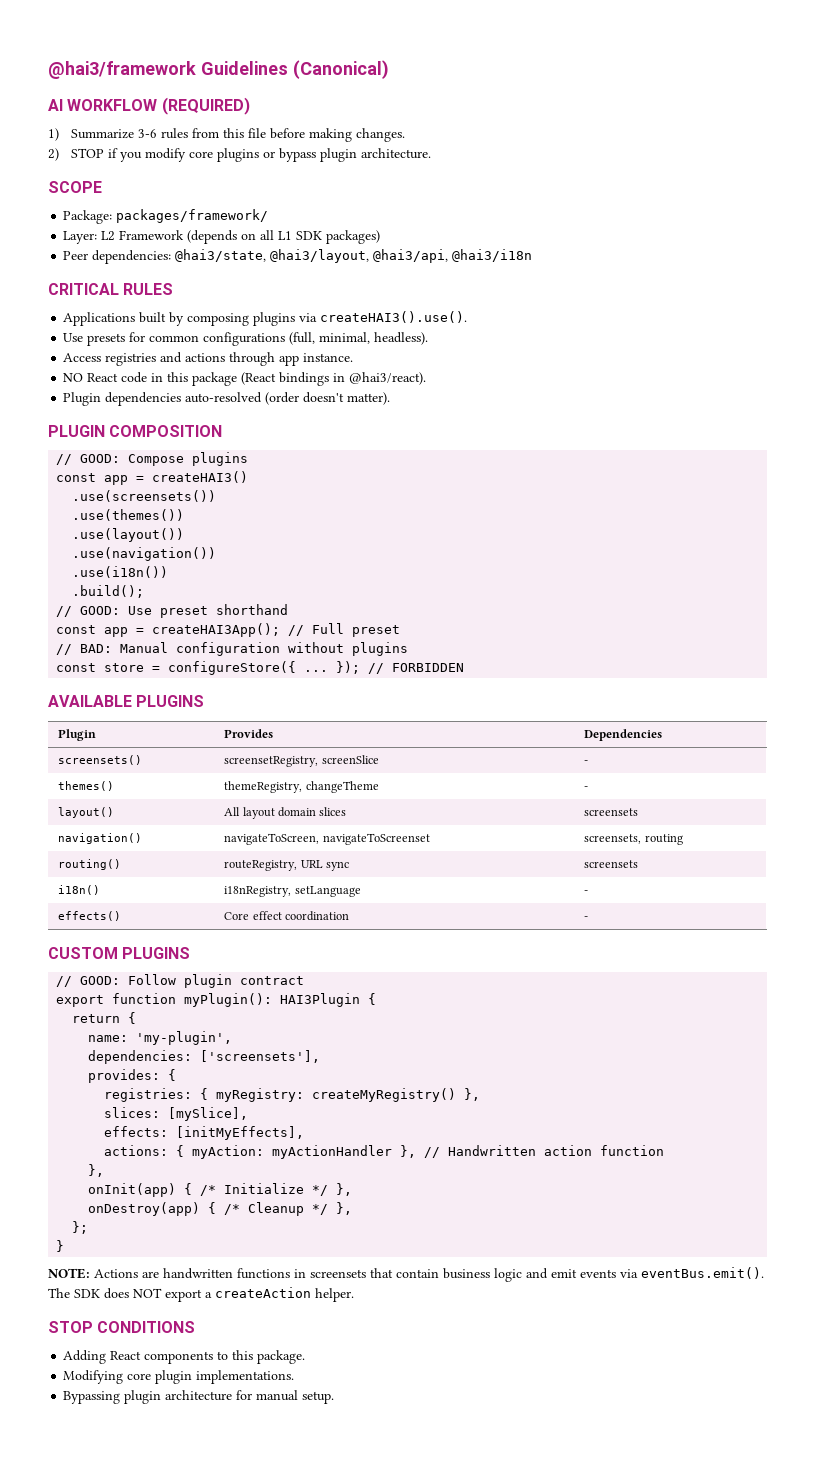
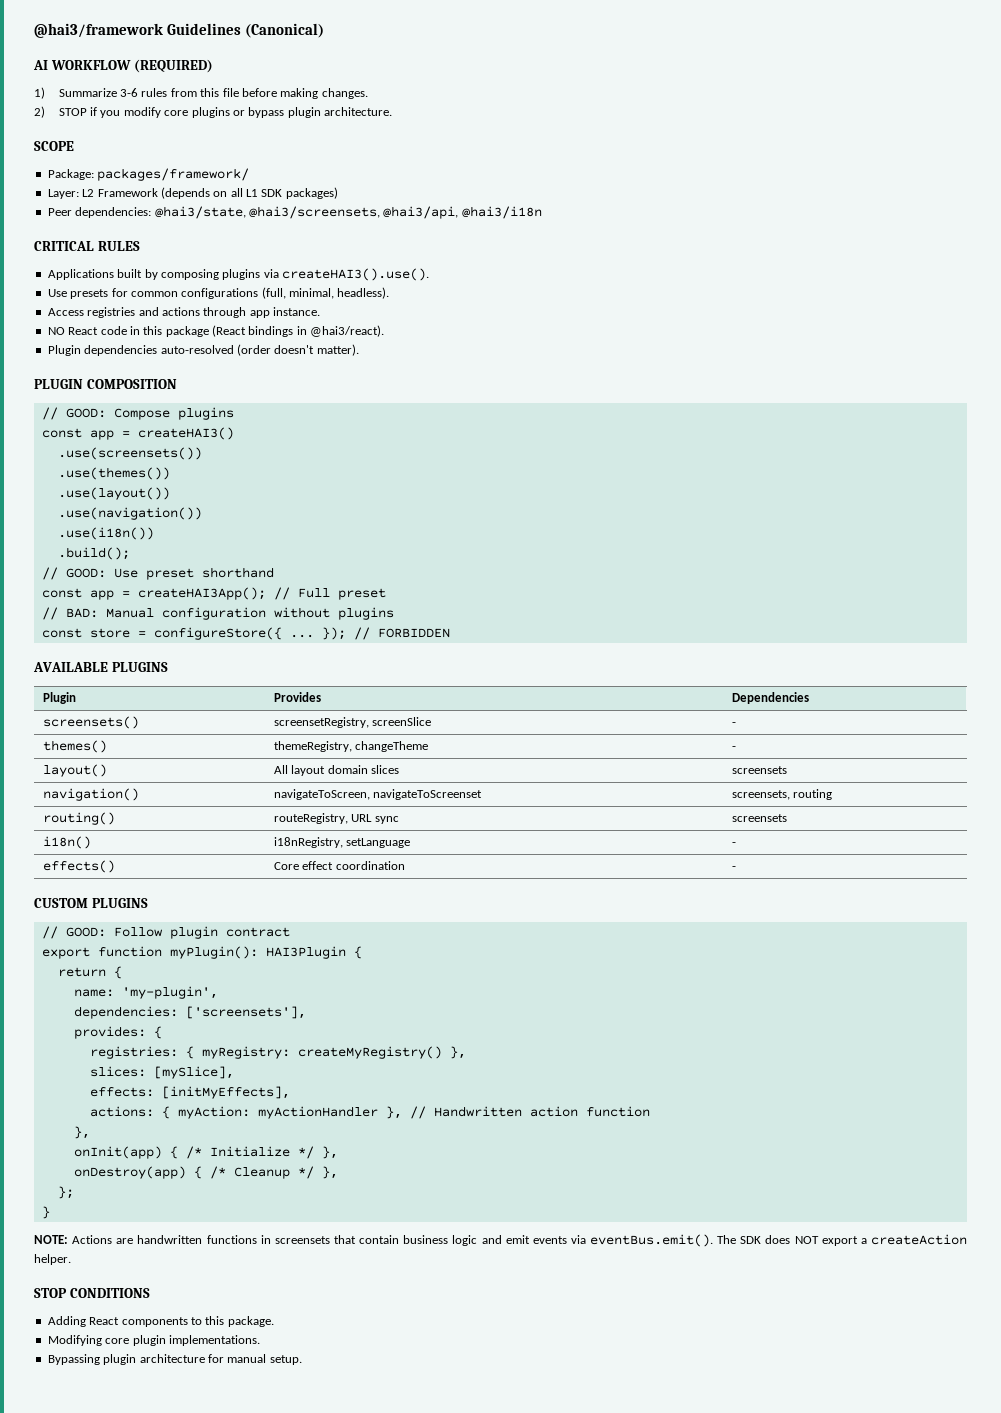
- Peer dependencies: @hai3/state, @hai3/layout, @hai3/api, @hai3/i18n
+ Peer dependencies: @hai3/state, @hai3/screensets, @hai3/api, @hai3/i18n

